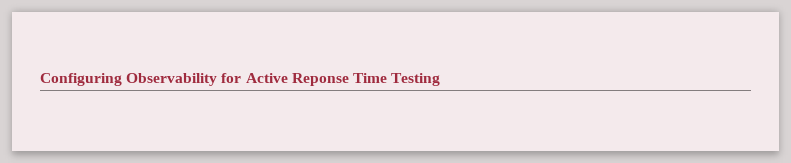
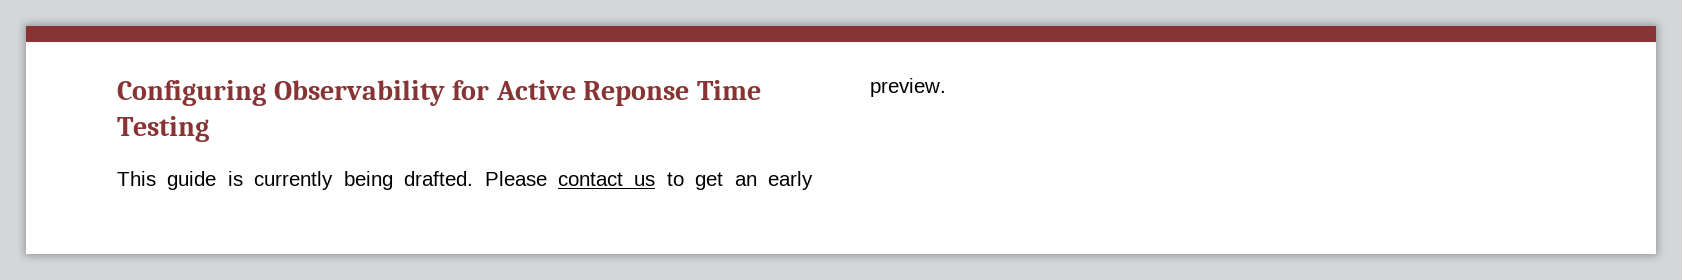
+ This guide is currently being drafted. Please contact us to get an early preview.

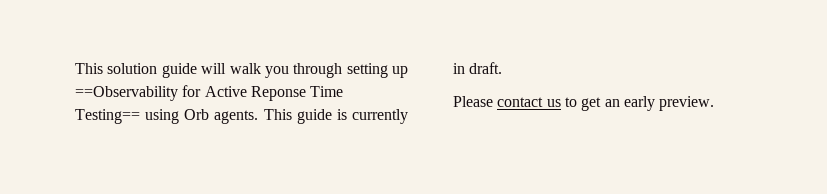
- Configuring Observability for Active Reponse Time Testing
- This guide is currently being drafted. Please contact us to get an early preview.
+ This solution guide will walk you through setting up ==Observability for Active Reponse Time Testing== using Orb agents. This guide is currently in draft.
+ Please contact us to get an early preview.

